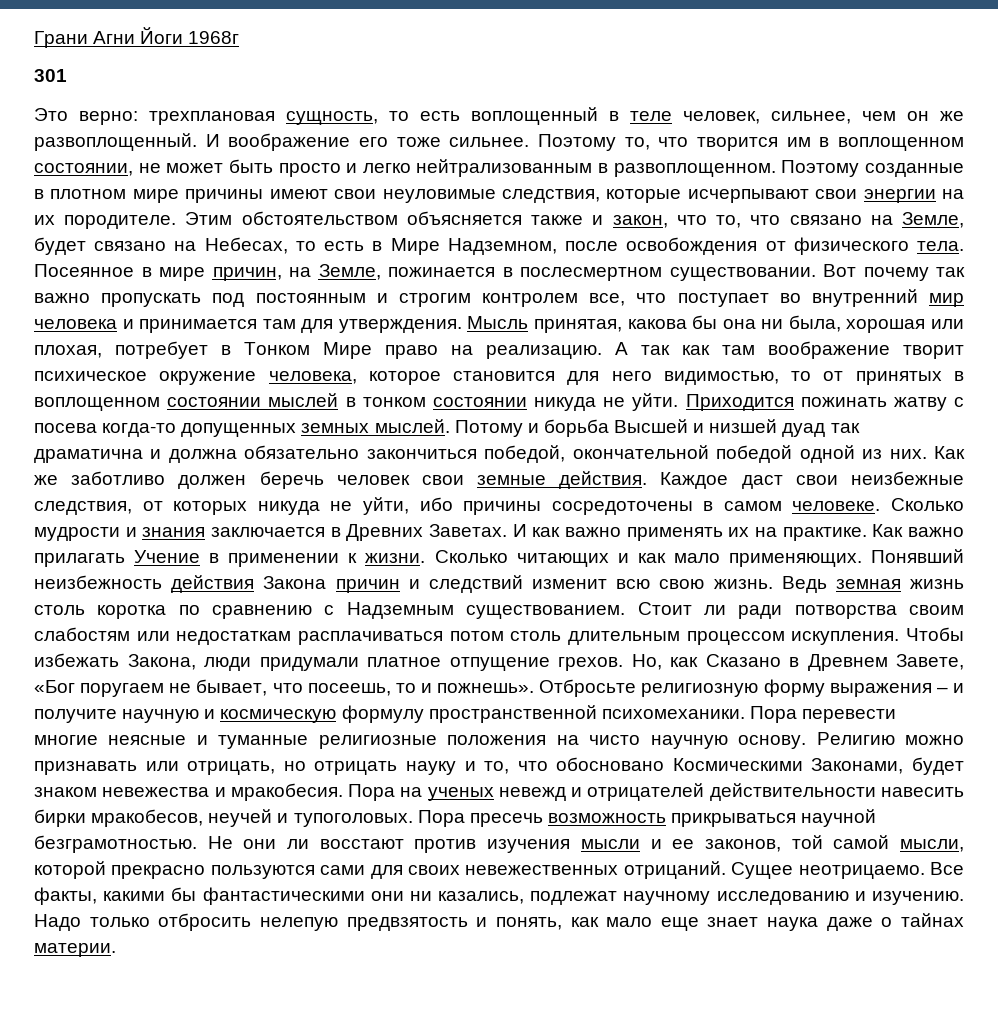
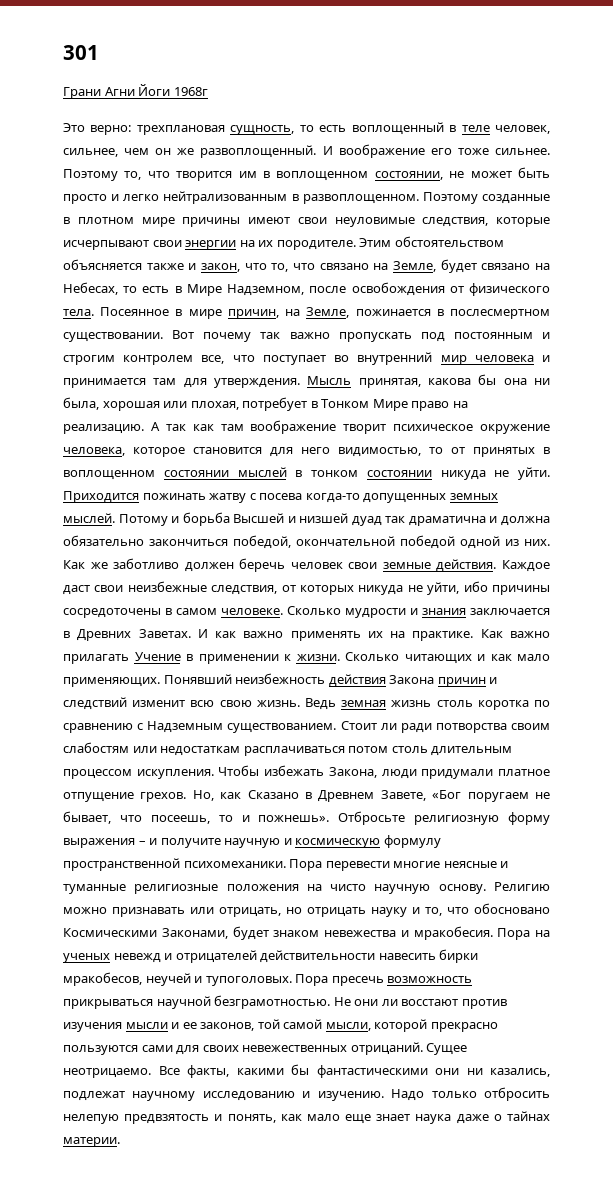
+ 301
- 301

